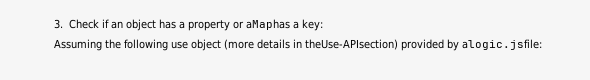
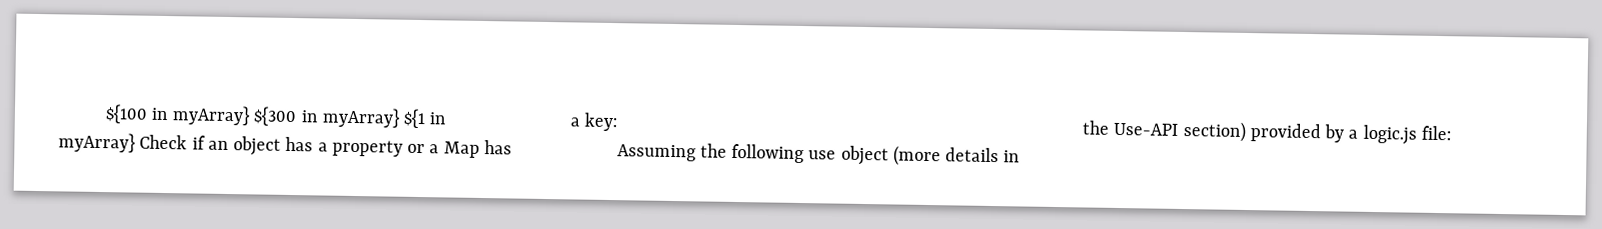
- 3. Check if an object has a property or aMaphas a key:
+ ${100 in myArray} ${300 in myArray} ${1 in myArray} Check if an object has a property or a Map has a key:
- Assuming the following use object (more details in theUse-APIsection) provided by alogic.jsfile:
+ Assuming the following use object (more details in the Use-API section) provided by a logic.js file:

